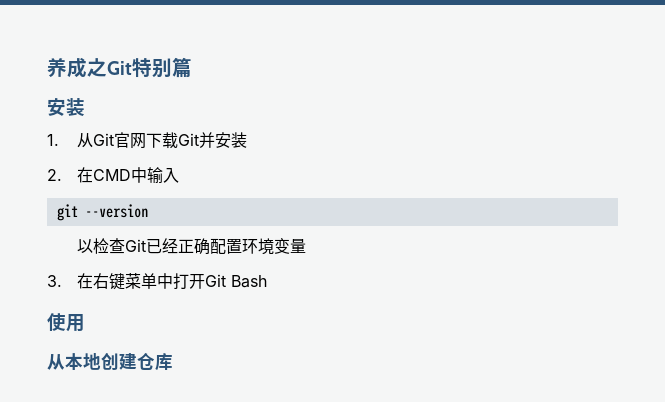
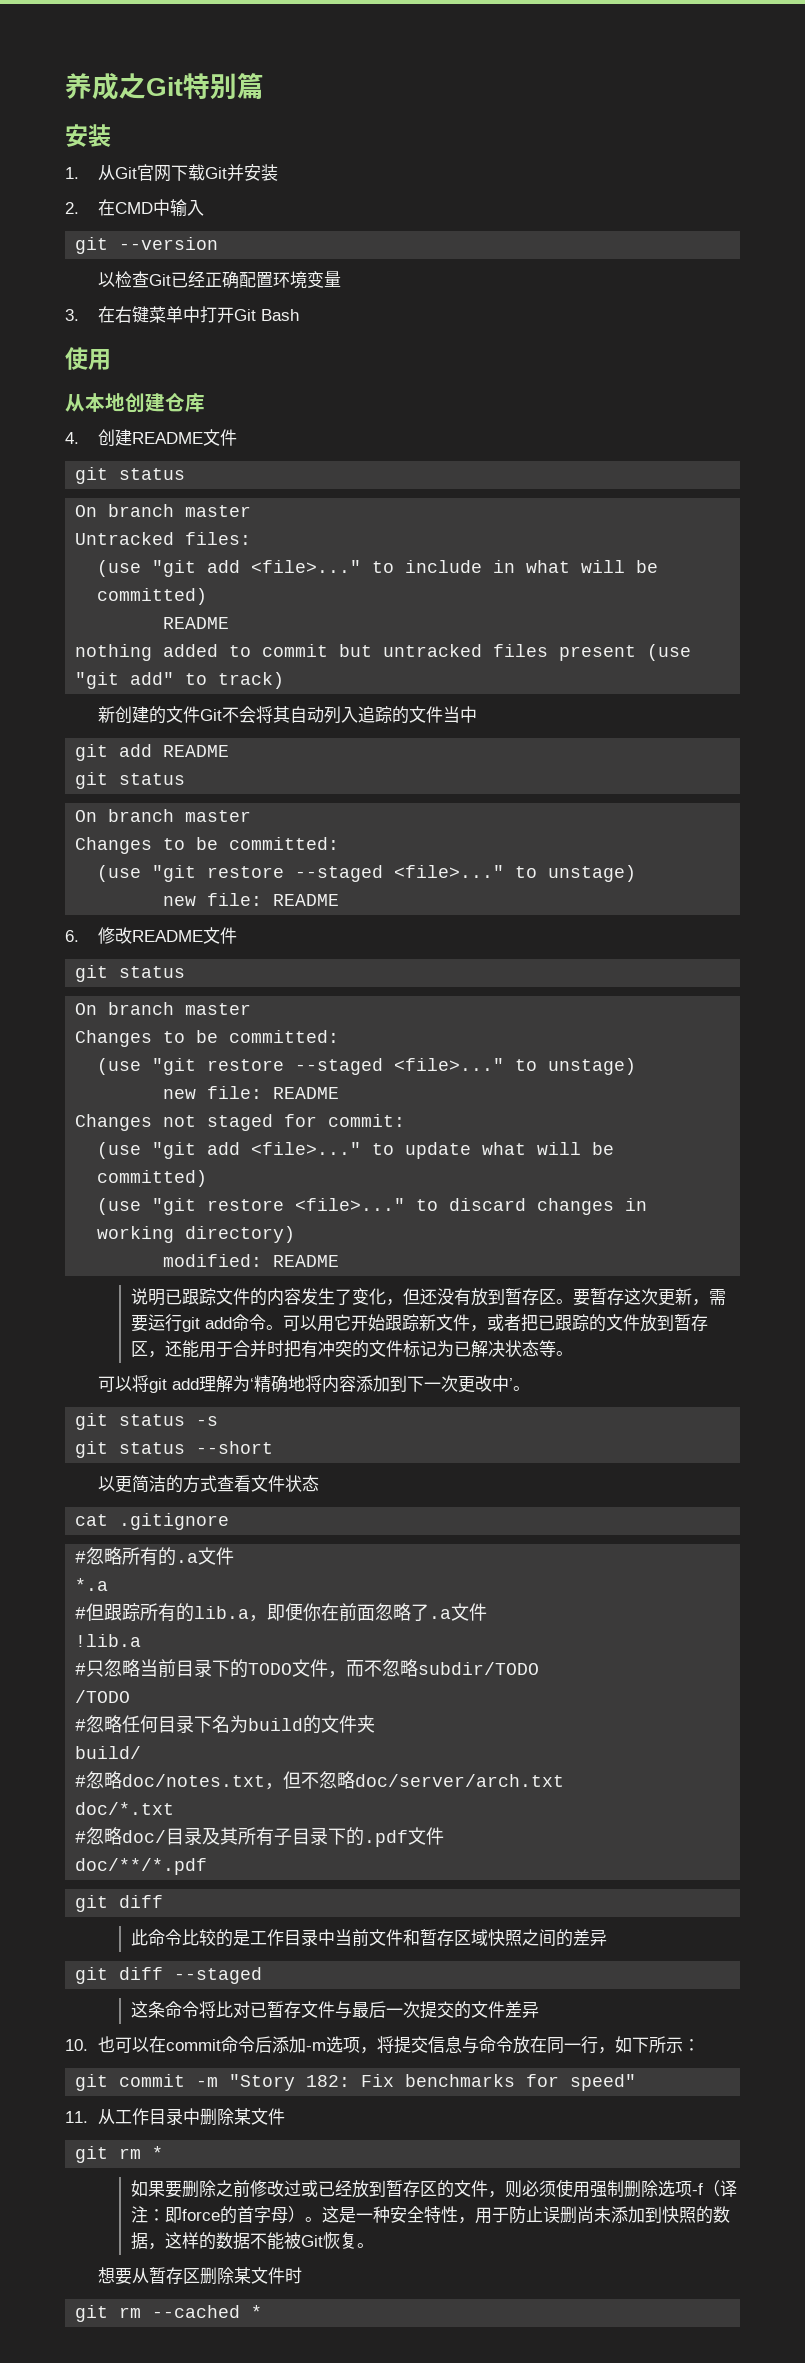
+ 4.创建README文件
+ git status
+ On branch master
+ Untracked files:
+ (use "git add <file>..." to include in what will be committed)
+ README
+ nothing added to commit but untracked files present (use "git add" to track)
+ 新创建的文件Git不会将其自动列入追踪的文件当中
+ git add README
+ git status
+ On branch master
+ Changes to be committed:
+ (use "git restore --staged <file>..." to unstage)
+ new file: README
+ 6.修改README文件
+ git status
+ On branch master
+ Changes to be committed:
+ (use "git restore --staged <file>..." to unstage)
+ new file: README
+ Changes not staged for commit:
+ (use "git add <file>..." to update what will be committed)
+ (use "git restore <file>..." to discard changes in working directory)
+ modified: README
+ 说明已跟踪文件的内容发生了变化，但还没有放到暂存区。要暂存这次更新，需要运行git add命令。可以用它开始跟踪新文件，或者把已跟踪的文件放到暂存区，还能用于合并时把有冲突的文件标记为已解决状态等。
+ 可以将git add理解为‘精确地将内容添加到下一次更改中’。
+ git status -s
+ git status --short
+ 以更简洁的方式查看文件状态
+ cat .gitignore
+ #忽略所有的.a文件
+ *.a
+ #但跟踪所有的lib.a，即便你在前面忽略了.a文件
+ !lib.a
+ #只忽略当前目录下的TODO文件，而不忽略subdir/TODO
+ /TODO
+ #忽略任何目录下名为build的文件夹
+ build/
+ #忽略doc/notes.txt，但不忽略doc/server/arch.txt
+ doc/*.txt
+ #忽略doc/目录及其所有子目录下的.pdf文件
+ doc/**/*.pdf
+ git diff
+ 此命令比较的是工作目录中当前文件和暂存区域快照之间的差异
+ git diff --staged
+ 这条命令将比对已暂存文件与最后一次提交的文件差异
+ 10.也可以在commit命令后添加-m选项，将提交信息与命令放在同一行，如下所示：
+ git commit -m "Story 182: Fix benchmarks for speed"
+ 11.从工作目录中删除某文件
+ git rm *
+ 如果要删除之前修改过或已经放到暂存区的文件，则必须使用强制删除选项-f（译注：即force的首字母）。这是一种安全特性，用于防止误删尚未添加到快照的数据，这样的数据不能被Git恢复。
+ 想要从暂存区删除某文件时
+ git rm --cached *

